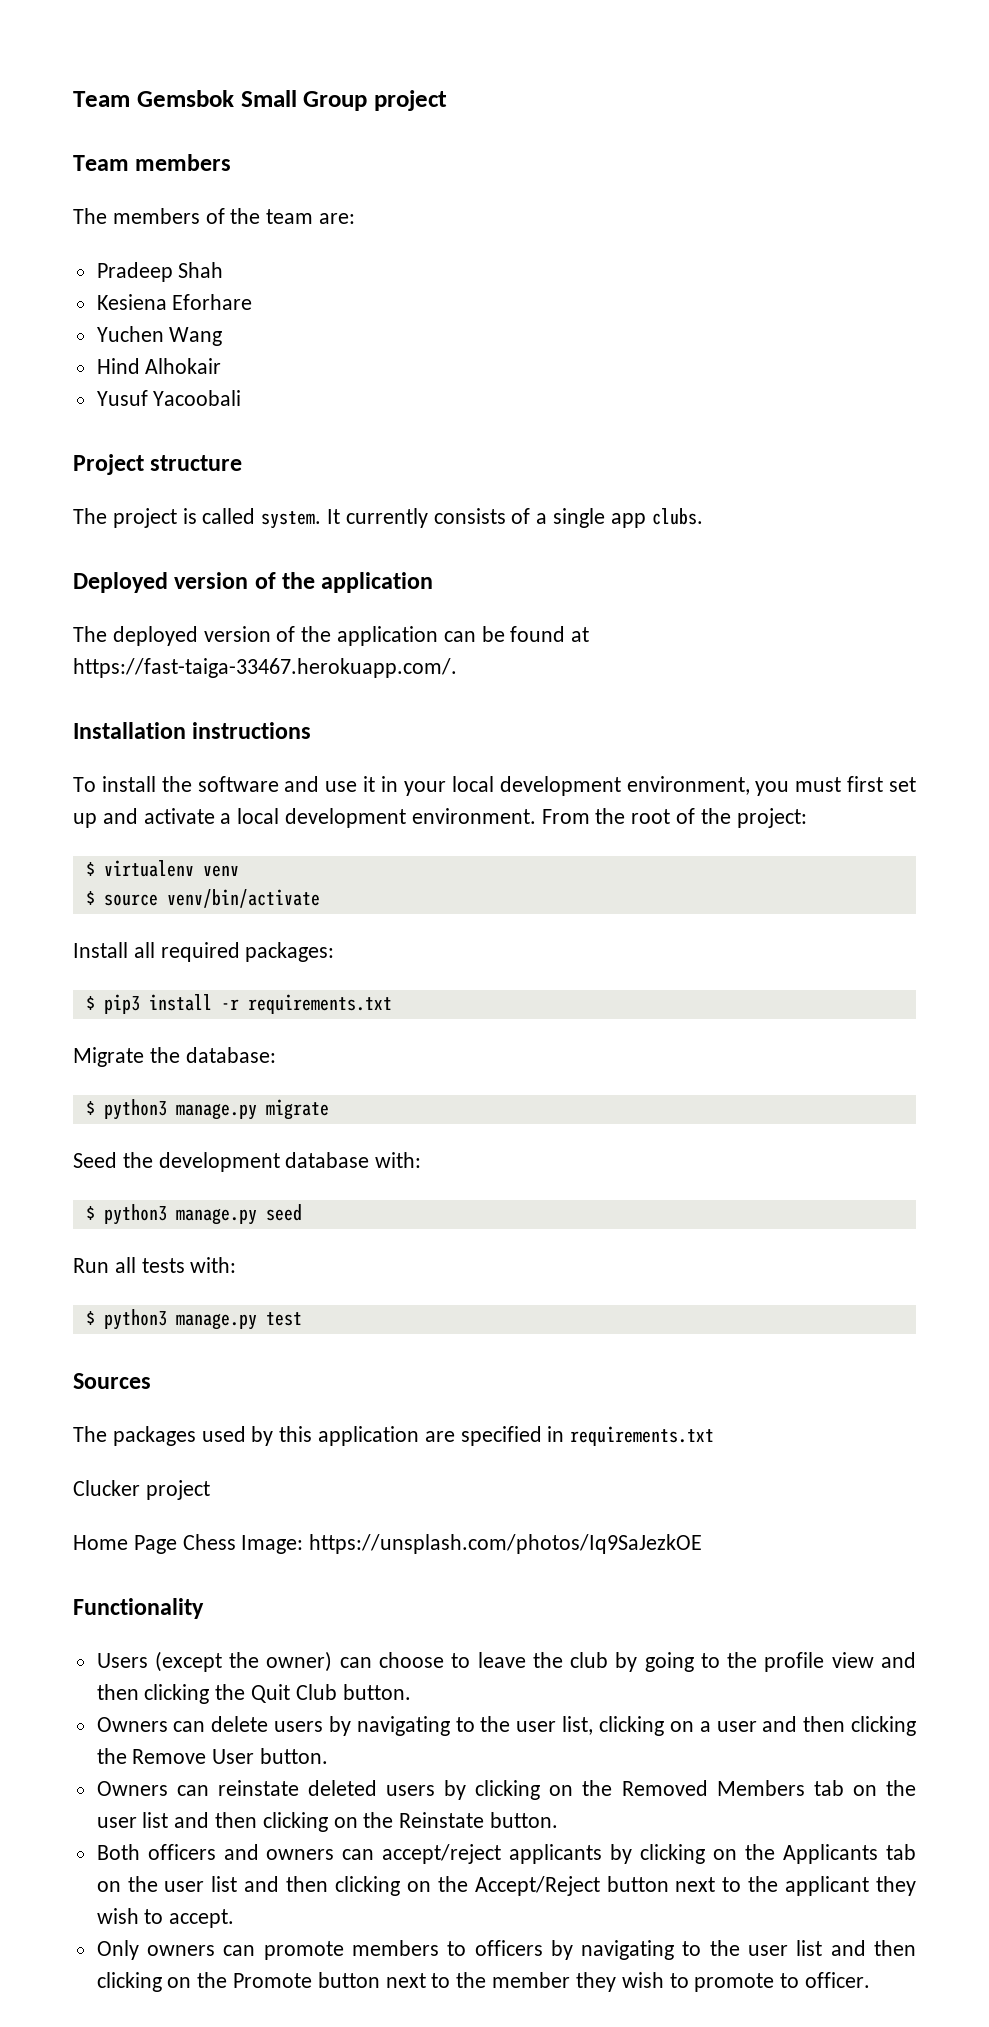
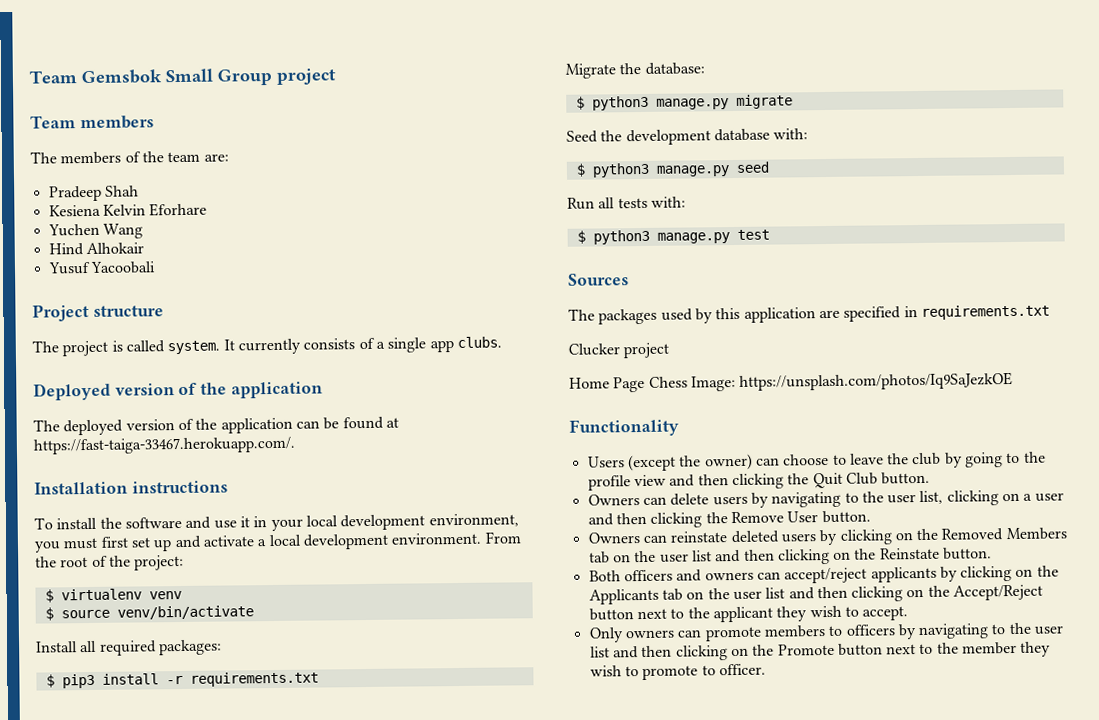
- Kesiena Eforhare
+ Kesiena Kelvin Eforhare

